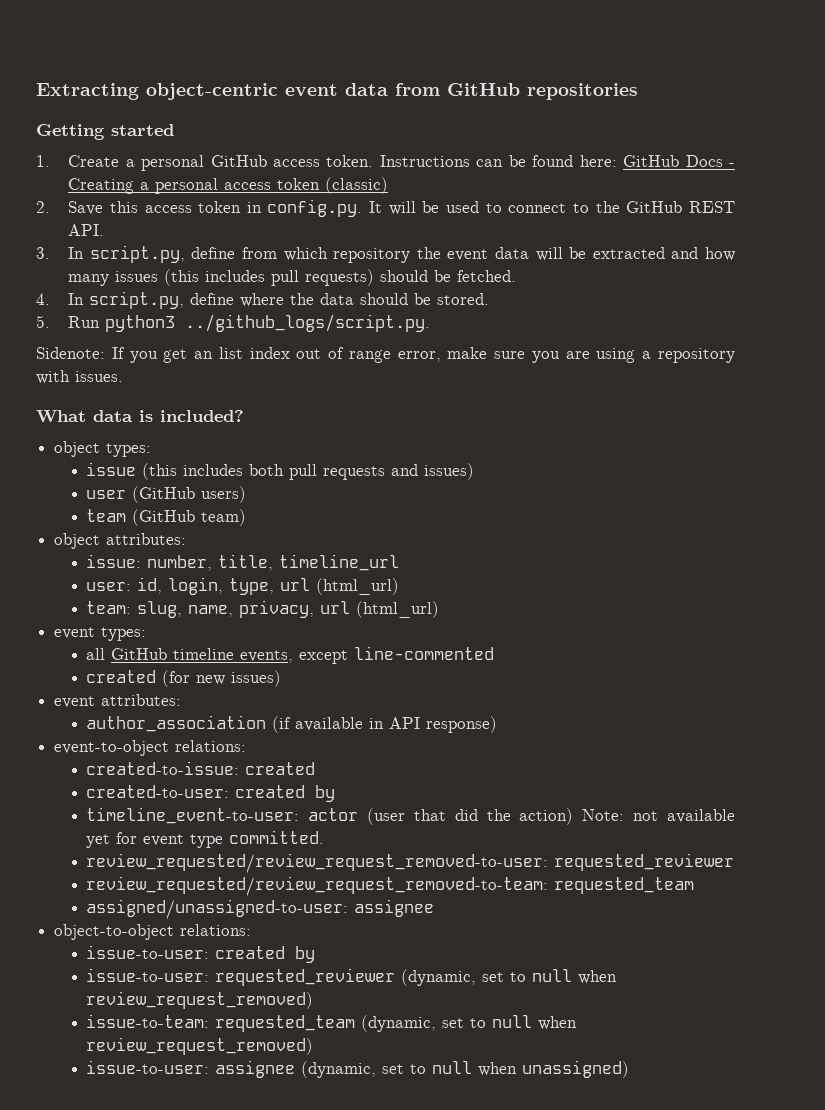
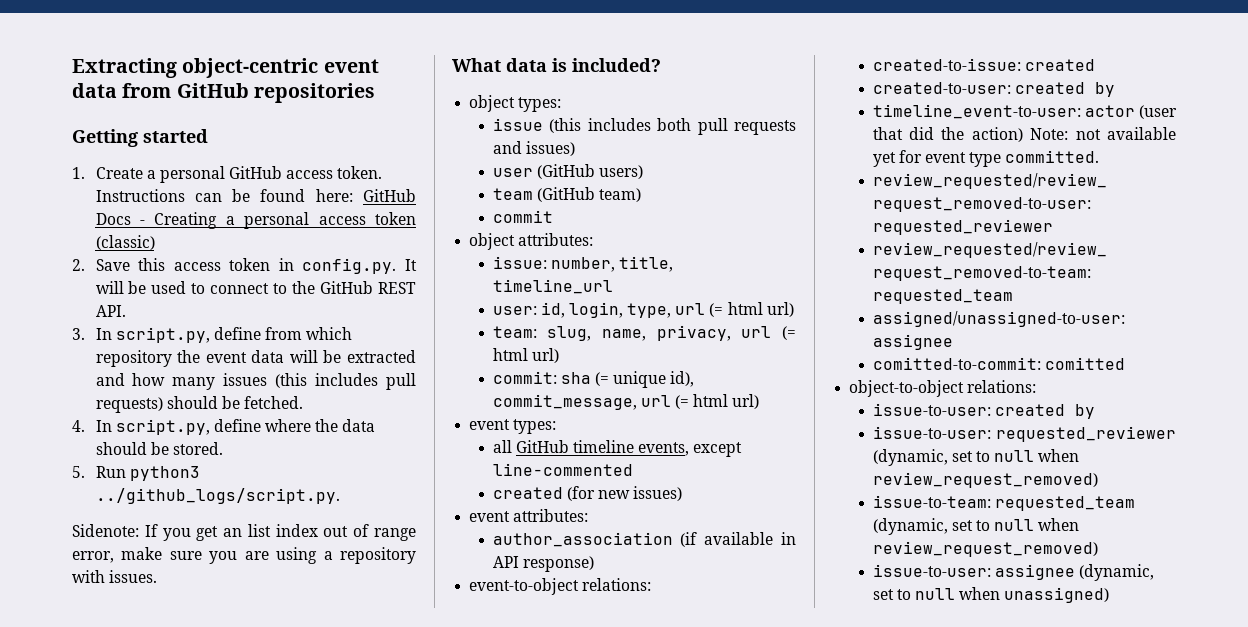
+ commit
- user: id, login, type, url (html_url)
+ user: id, login, type, url (= html url)
- team: slug, name, privacy, url (html_url)
+ team: slug, name, privacy, url (= html url)
+ commit: sha (= unique id), commit_message, url (= html url)
+ comitted-to-commit: comitted

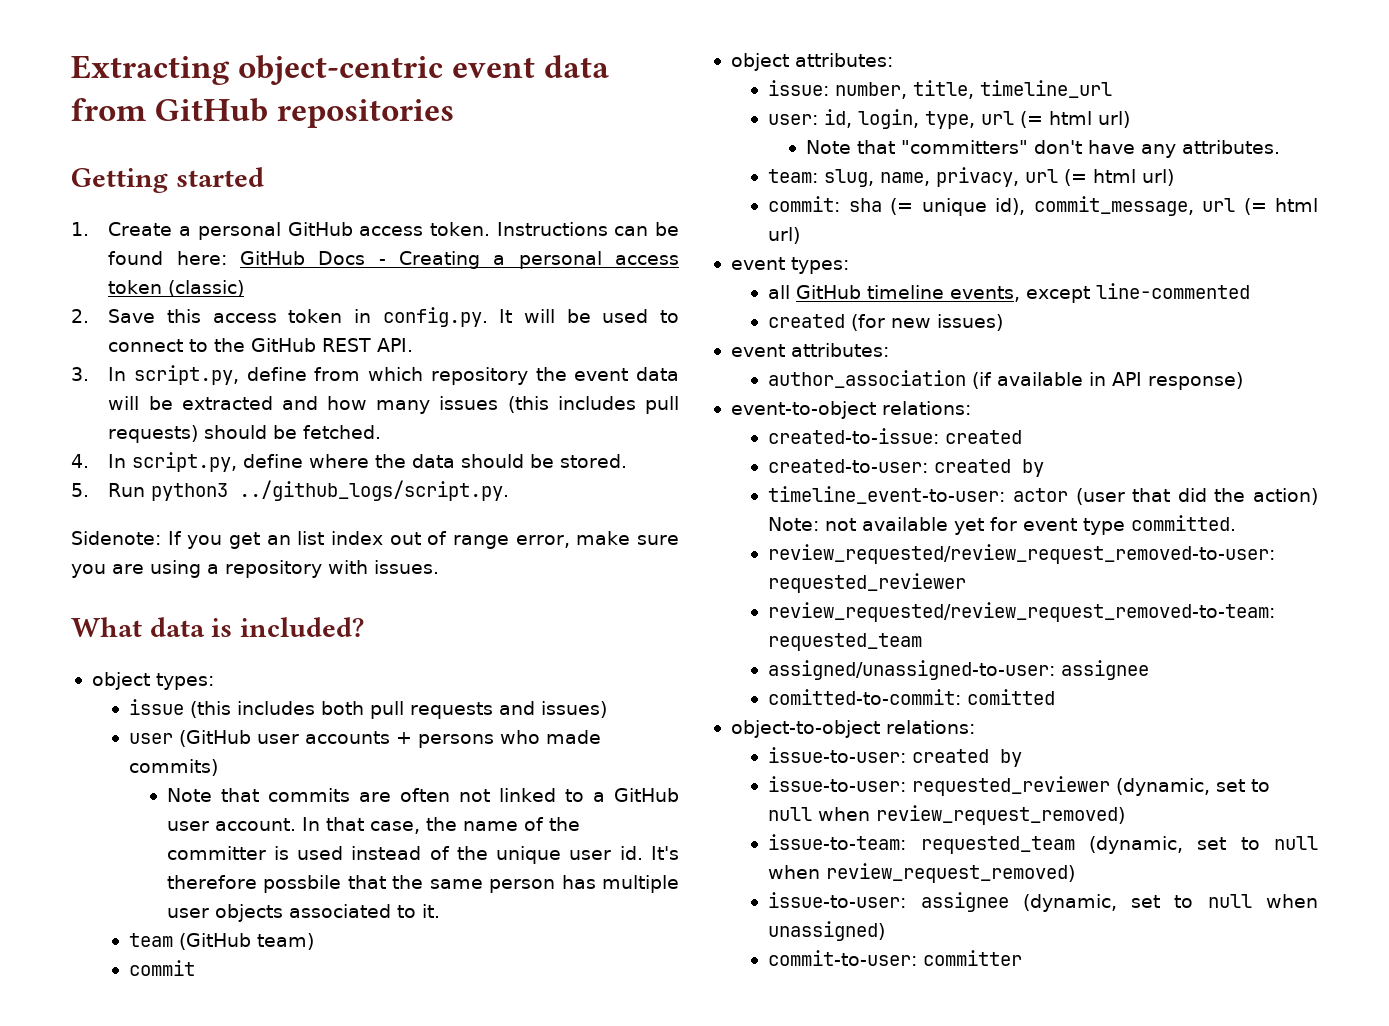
- user (GitHub users)
+ user (GitHub user accounts + persons who made commits)
+ Note that commits are often not linked to a GitHub user account. In that case, the name of the committer is used instead of the unique user id. It's therefore possbile that the same person has multiple user objects associated to it.
+ Note that "committers" don't have any attributes.
+ commit-to-user: committer

